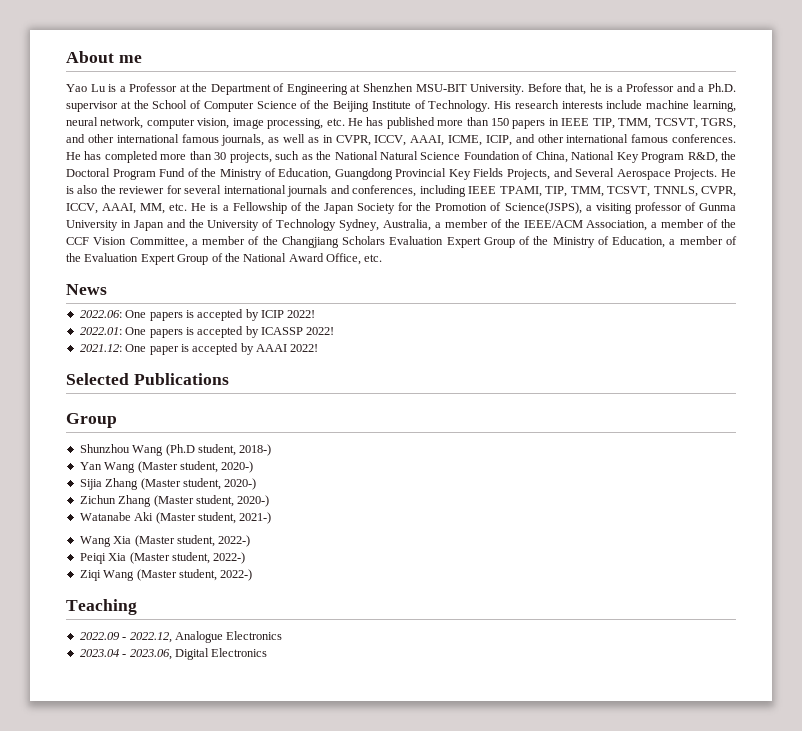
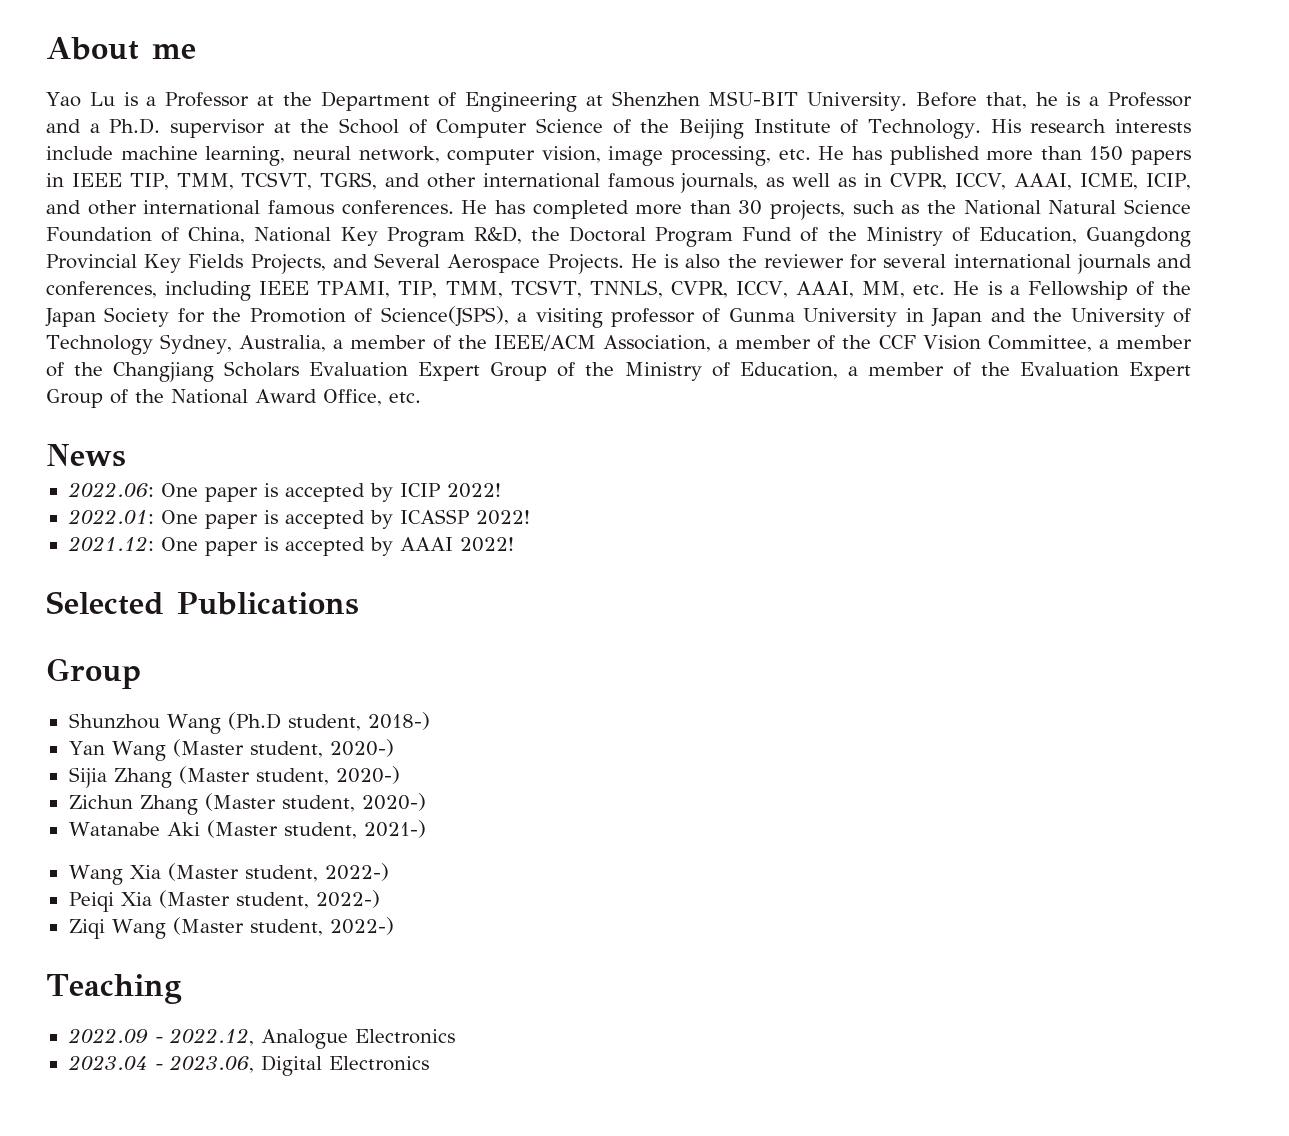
- 2022.06: One papers is accepted by ICIP 2022!
+ 2022.06: One paper is accepted by ICIP 2022!
- 2022.01: One papers is accepted by ICASSP 2022!
+ 2022.01: One paper is accepted by ICASSP 2022!

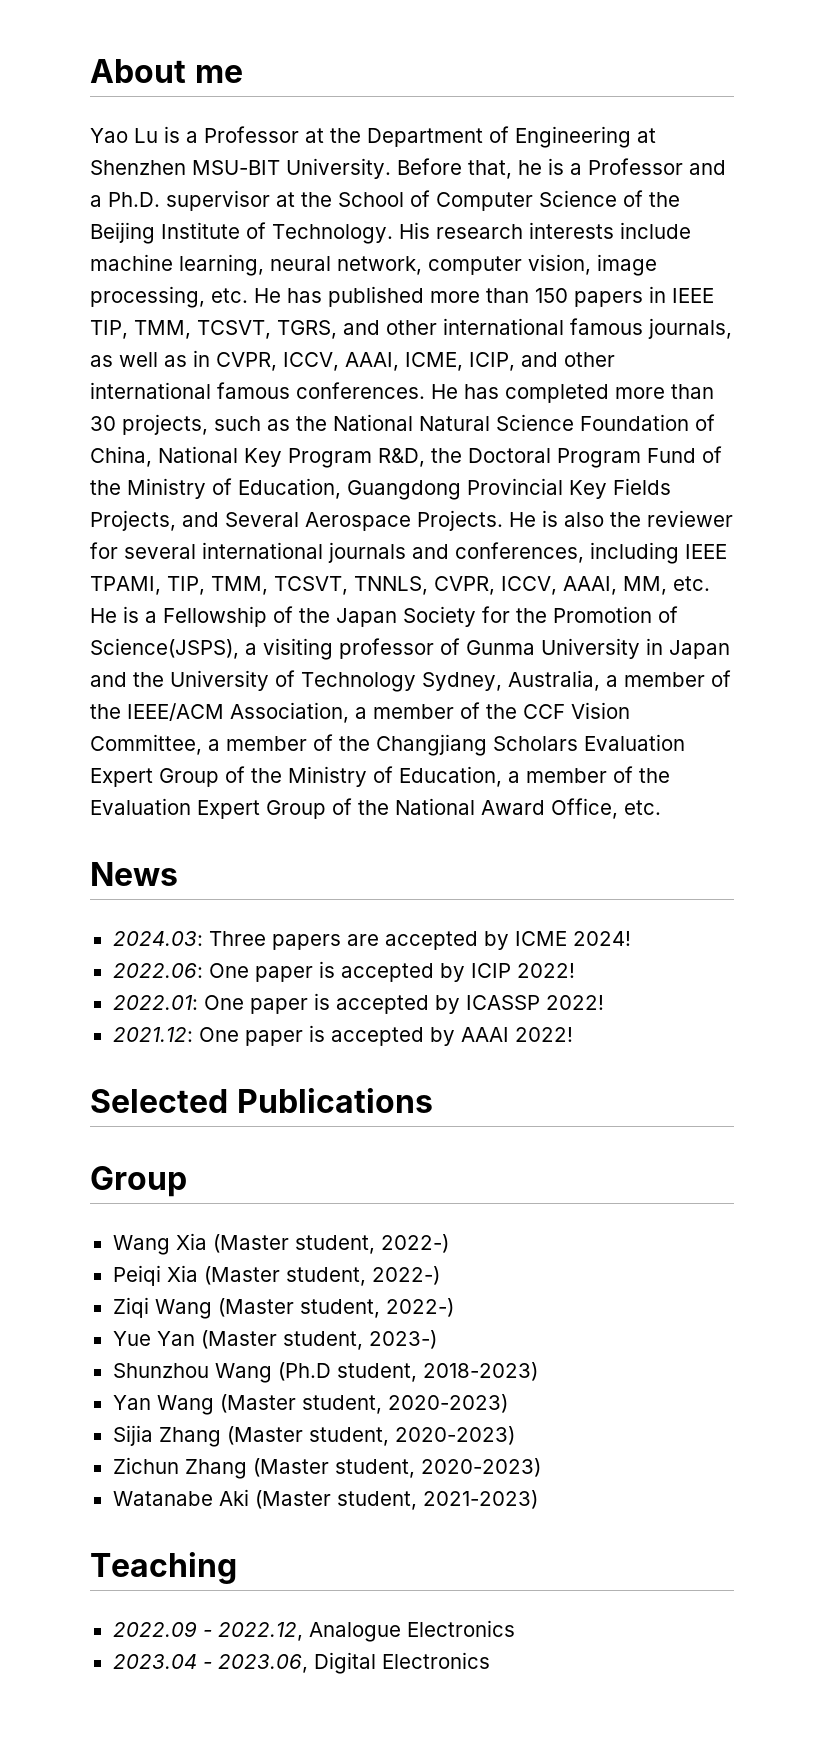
+ 2024.03: Three papers are accepted by ICME 2024!
- Shunzhou Wang (Ph.D student, 2018-)
- Yan Wang (Master student, 2020-)
- Sijia Zhang (Master student, 2020-)
- Zichun Zhang (Master student, 2020-)
- Watanabe Aki (Master student, 2021-)
+ Yue Yan (Master student, 2023-)
+ Shunzhou Wang (Ph.D student, 2018-2023)
+ Yan Wang (Master student, 2020-2023)
+ Sijia Zhang (Master student, 2020-2023)
+ Zichun Zhang (Master student, 2020-2023)
+ Watanabe Aki (Master student, 2021-2023)

